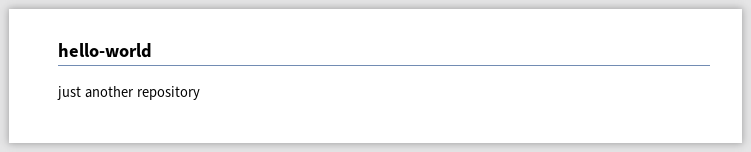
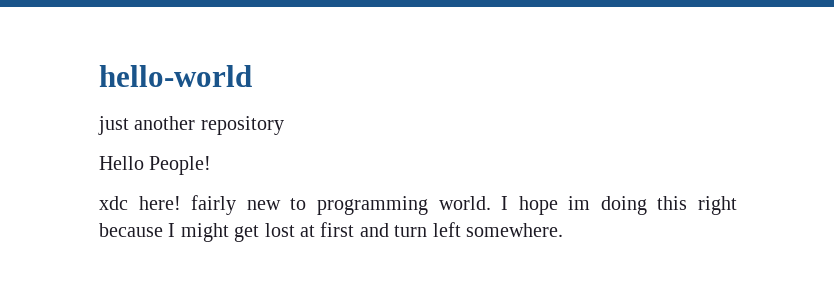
+ Hello People!
+ xdc here! fairly new to programming world. I hope im doing this right because I might get lost at first and turn left somewhere.

